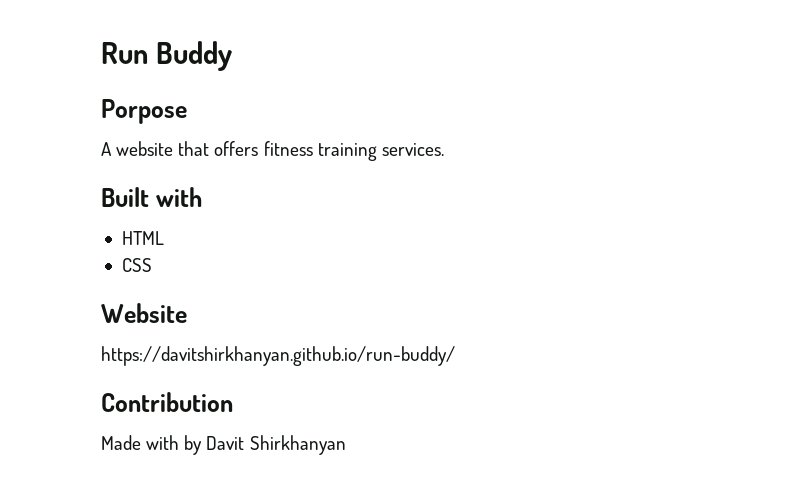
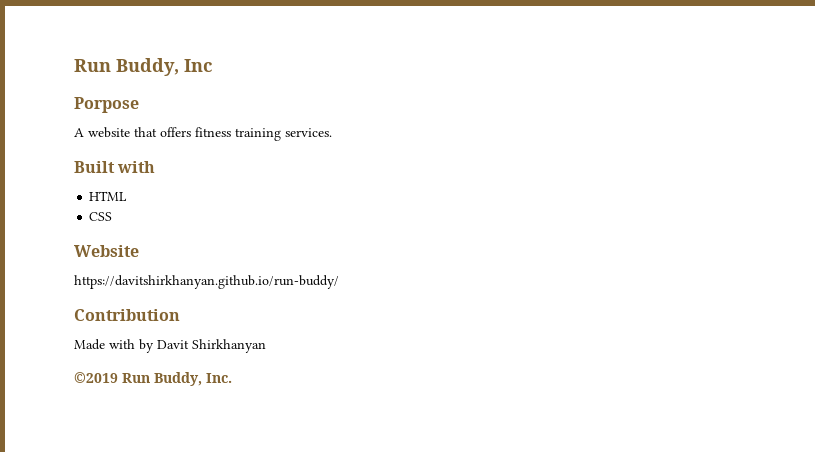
- Run Buddy
+ Run Buddy, Inc
+ ©2019 Run Buddy, Inc.

